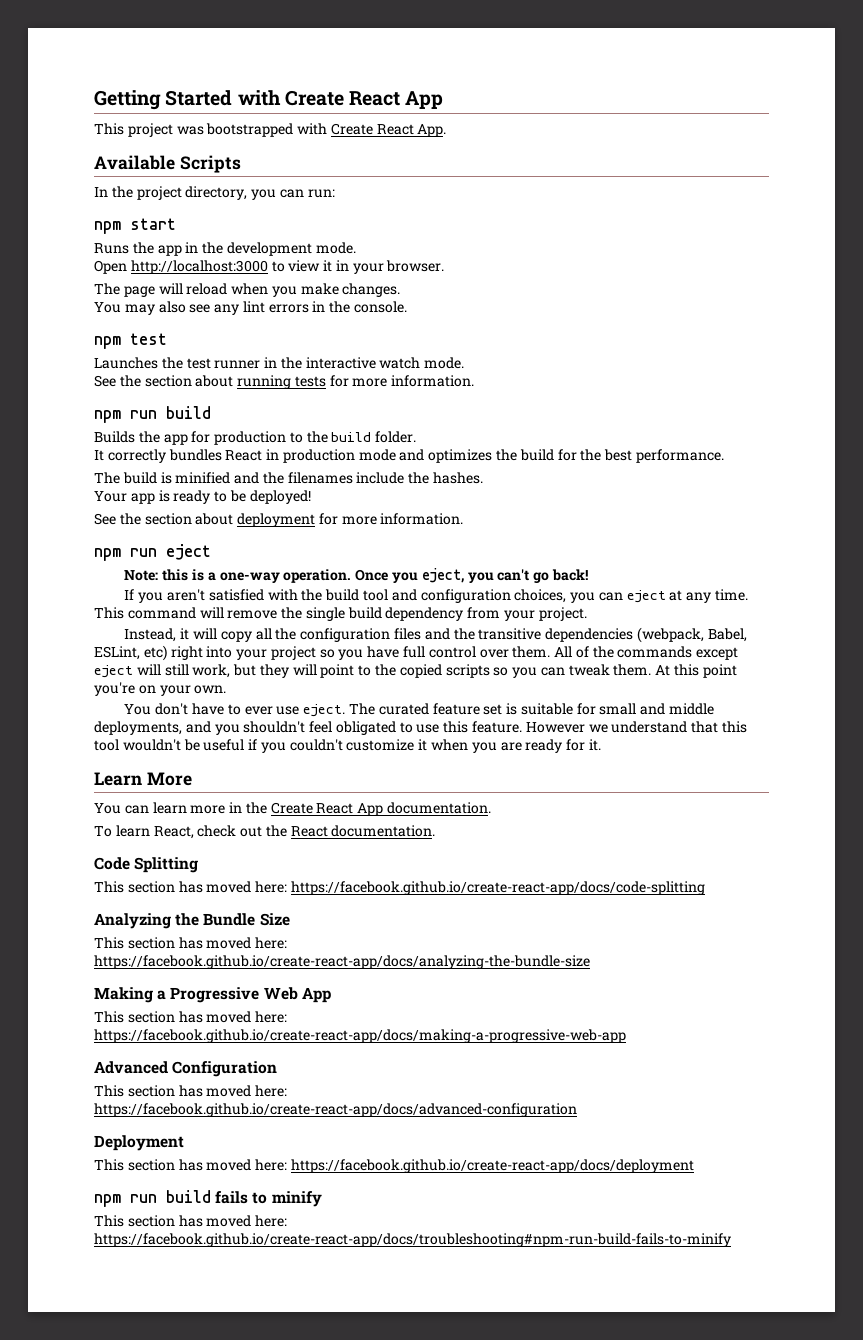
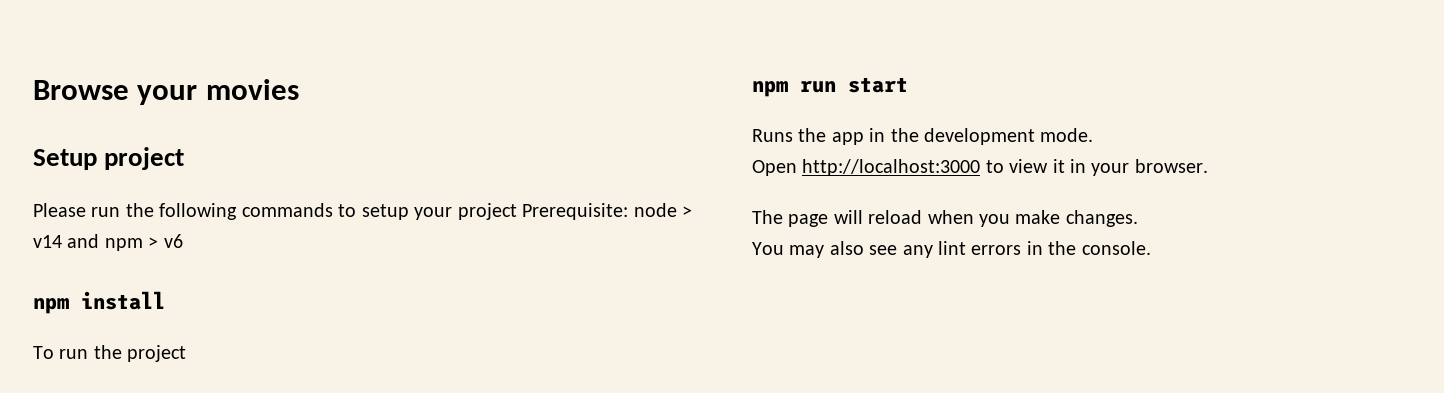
- Getting Started with Create React App
- This project was bootstrapped with Create React App.
- Available Scripts
- In the project directory, you can run:
- npm start
+ Browse your movies
+ Setup project
+ Please run the following commands to setup your project Prerequisite: node > v14 and npm > v6
+ npm install
+ To run the project
+ npm run start
- npm test
- Launches the test runner in the interactive watch mode.
- See the section about running tests for more information.
- npm run build
- Builds the app for production to the build folder.
- It correctly bundles React in production mode and optimizes the build for the best performance.
- The build is minified and the filenames include the hashes.
- Your app is ready to be deployed!
- See the section about deployment for more information.
- npm run eject
- Note: this is a one-way operation. Once you eject, you can't go back!
- If you aren't satisfied with the build tool and configuration choices, you can eject at any time. This command will remove the single build dependency from your project.
- Instead, it will copy all the configuration files and the transitive dependencies (webpack, Babel, ESLint, etc) right into your project so you have full control over them. All of the commands except eject will still work, but they will point to the copied scripts so you can tweak them. At this point you're on your own.
- You don't have to ever use eject. The curated feature set is suitable for small and middle deployments, and you shouldn't feel obligated to use this feature. However we understand that this tool wouldn't be useful if you couldn't customize it when you are ready for it.
- Learn More
- You can learn more in the Create React App documentation.
- To learn React, check out the React documentation.
- Code Splitting
- This section has moved here: https://facebook.github.io/create-react-app/docs/code-splitting
- Analyzing the Bundle Size
- This section has moved here: https://facebook.github.io/create-react-app/docs/analyzing-the-bundle-size
- Making a Progressive Web App
- This section has moved here: https://facebook.github.io/create-react-app/docs/making-a-progressive-web-app
- Advanced Configuration
- This section has moved here: https://facebook.github.io/create-react-app/docs/advanced-configuration
- Deployment
- This section has moved here: https://facebook.github.io/create-react-app/docs/deployment
- npm run build fails to minify
- This section has moved here: https://facebook.github.io/create-react-app/docs/troubleshooting#npm-run-build-fails-to-minify

